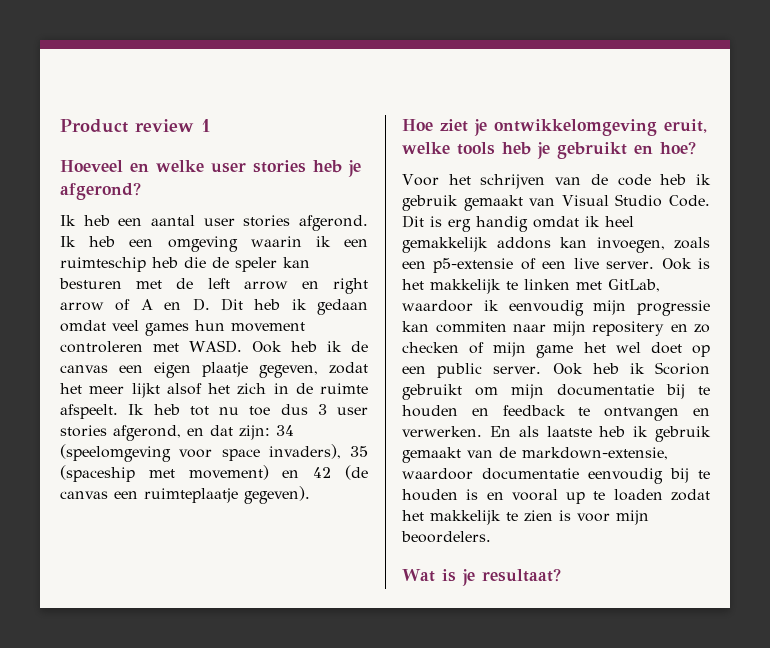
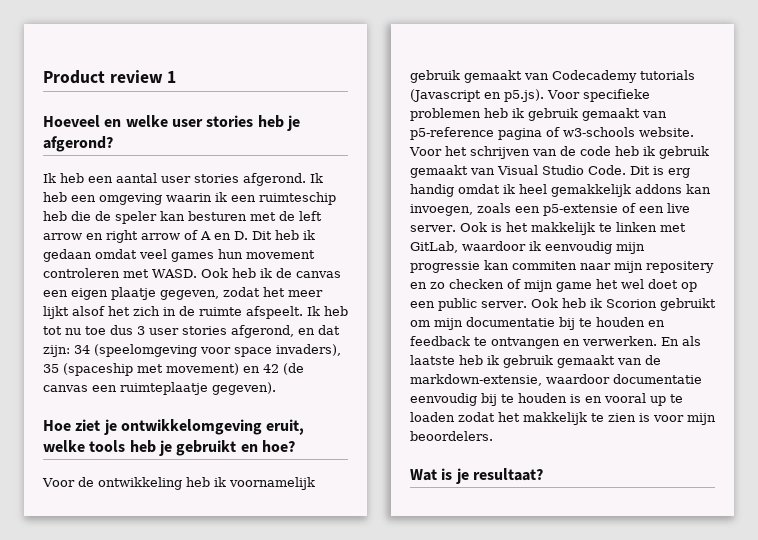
- Voor het schrijven van de code heb ik gebruik gemaakt van Visual Studio Code.
+ Voor de ontwikkeling heb ik voornamelijk gebruik gemaakt van Codecademy tutorials (Javascript en p5.js). Voor specifieke problemen heb ik gebruik gemaakt van p5-reference pagina of w3-schools website. Voor het schrijven van de code heb ik gebruik gemaakt van Visual Studio Code.

